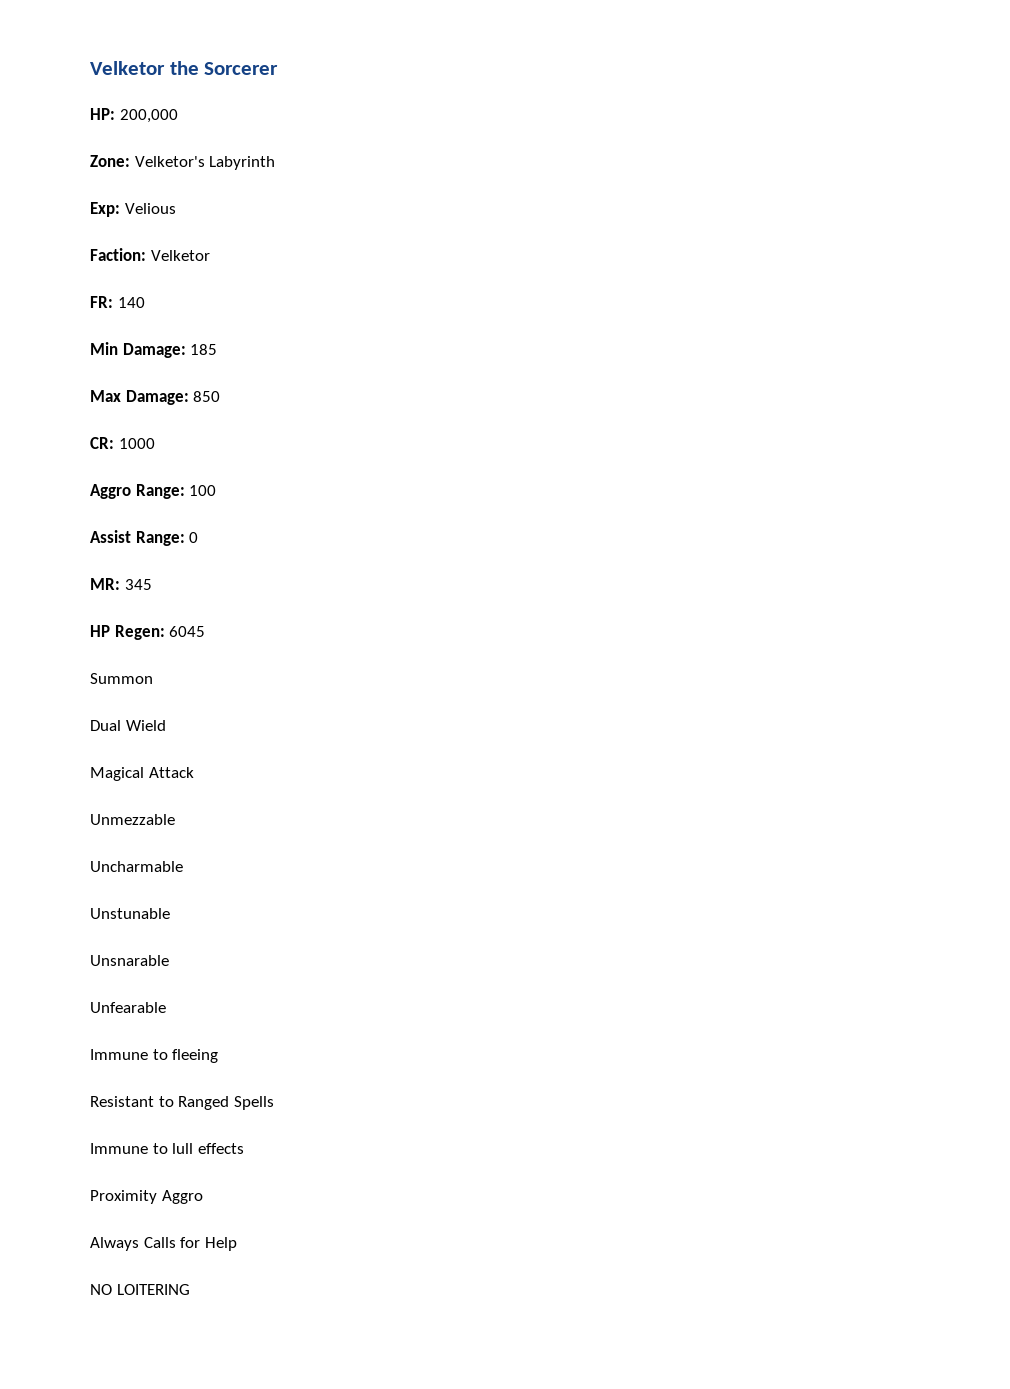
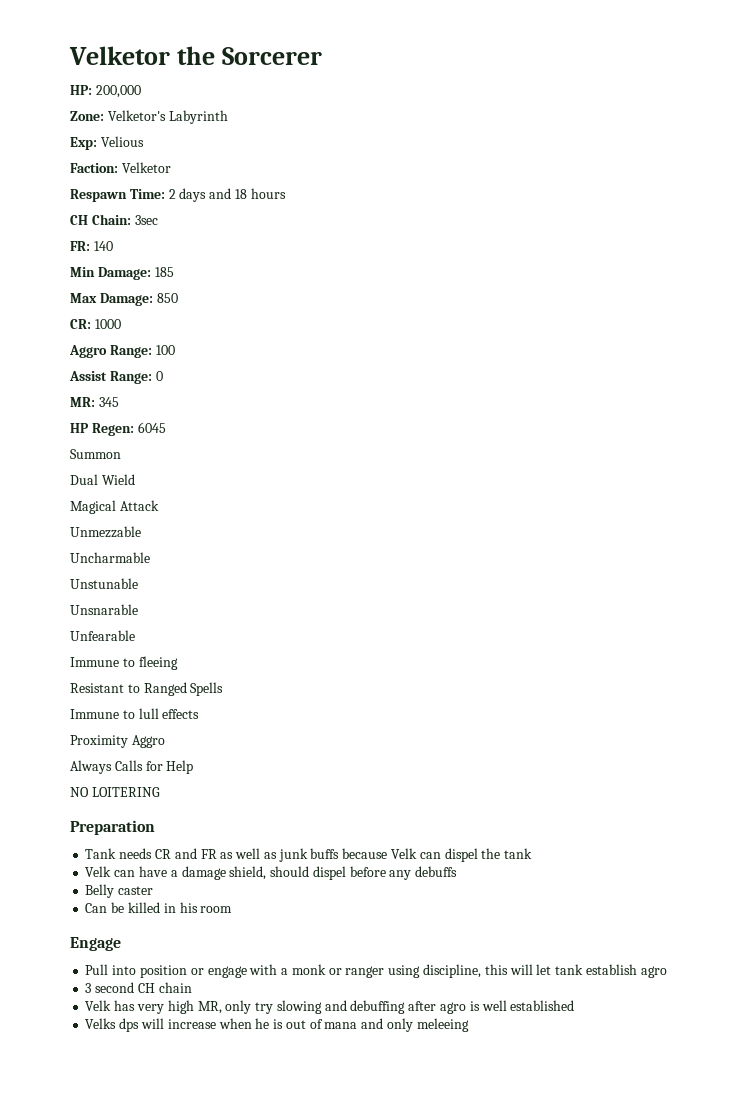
+ Respawn Time: 2 days and 18 hours
+ CH Chain: 3sec
+ Preparation
+ Tank needs CR and FR as well as junk buffs because Velk can dispel the tank
+ Velk can have a damage shield, should dispel before any debuffs
+ Belly caster
+ Can be killed in his room
+ Engage
+ Pull into position or engage with a monk or ranger using discipline, this will let tank establish agro
+ 3 second CH chain
+ Velk has very high MR, only try slowing and debuffing after agro is well established
+ Velks dps will increase when he is out of mana and only meleeing

